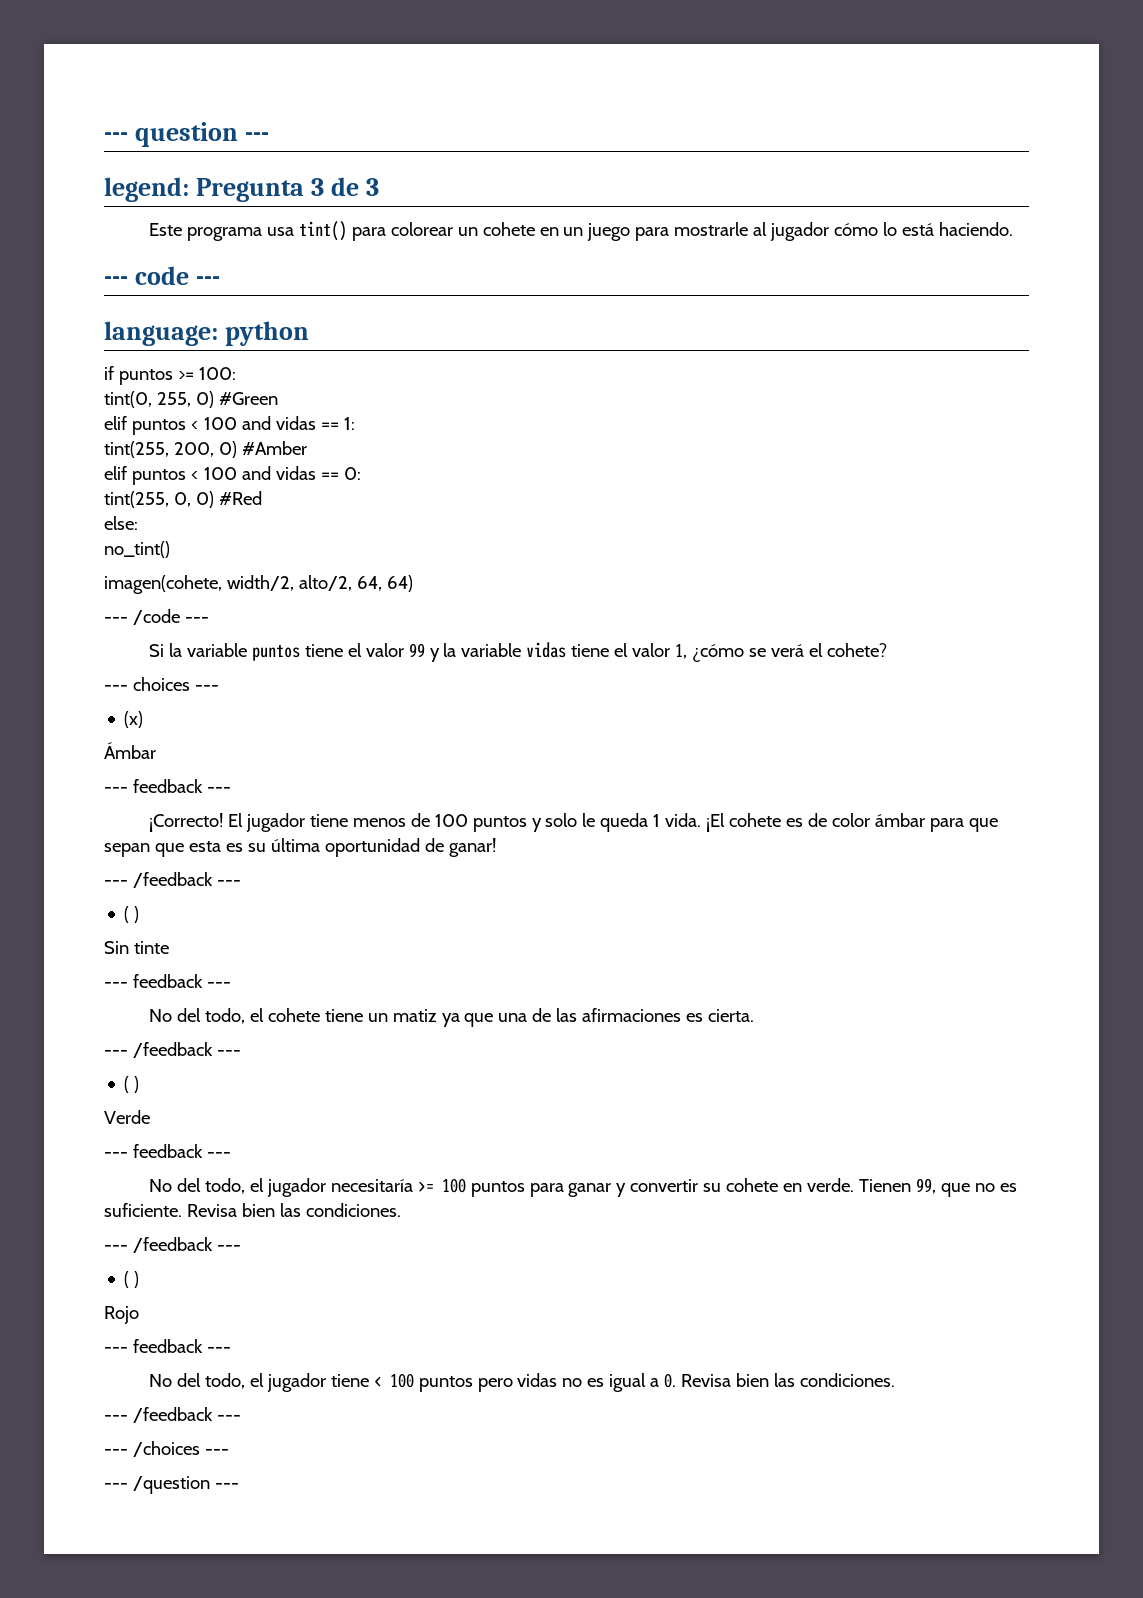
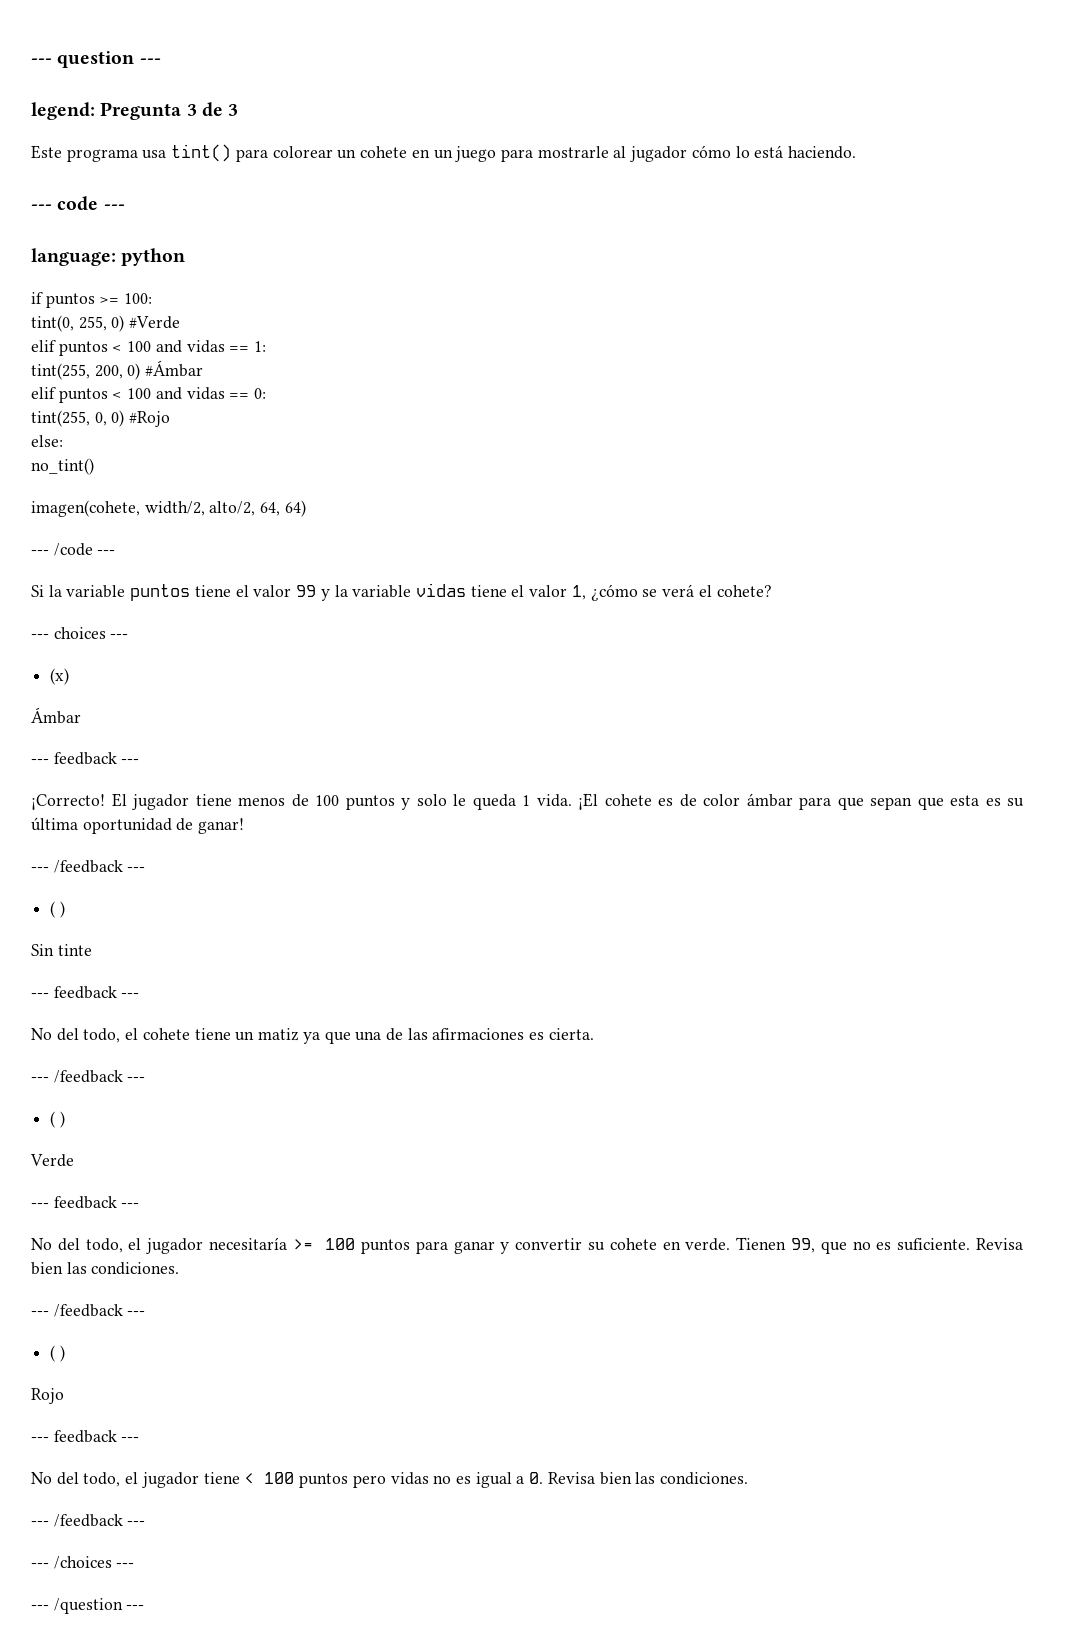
- tint(0, 255, 0) #Green
+ tint(0, 255, 0) #Verde
- tint(255, 200, 0) #Amber
+ tint(255, 200, 0) #Ámbar
- tint(255, 0, 0) #Red
+ tint(255, 0, 0) #Rojo

